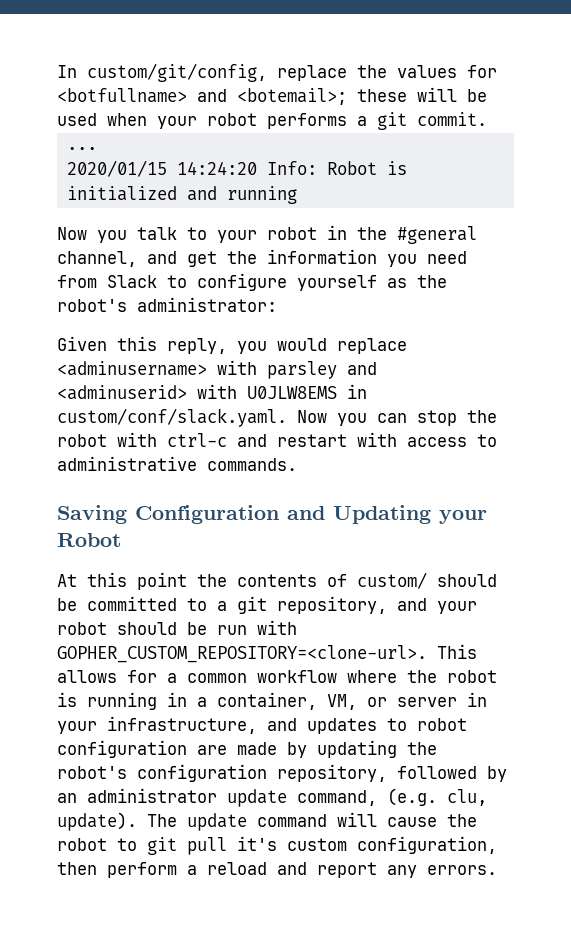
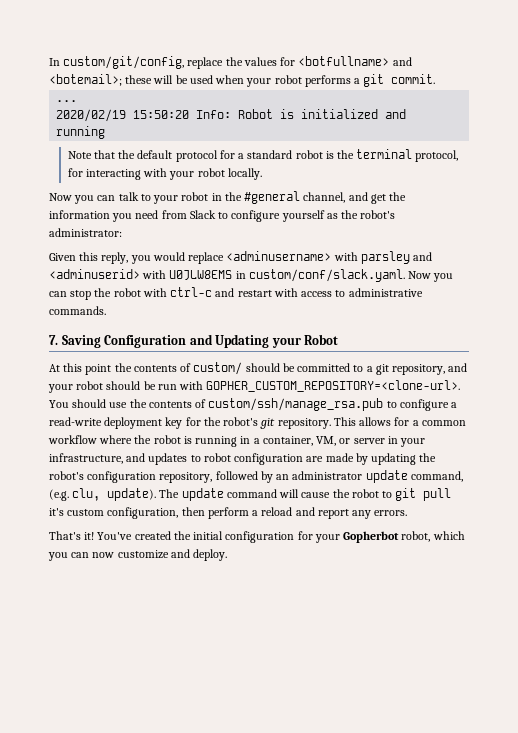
- 2020/01/15 14:24:20 Info: Robot is initialized and running
+ 2020/02/19 15:50:20 Info: Robot is initialized and running
- Now you talk to your robot in the #general channel, and get the information you need from Slack to configure yourself as the robot's administrator:
+ Note that the default protocol for a standard robot is the terminal protocol, for interacting with your robot locally.
+ Now you can talk to your robot in the #general channel, and get the information you need from Slack to configure yourself as the robot's administrator:
- Saving Configuration and Updating your Robot
+ 7. Saving Configuration and Updating your Robot
+ You should use the contents of custom/ssh/manage_rsa.pub to configure a read-write deployment key for the robot's git repository.
+ That's it! You've created the initial configuration for your Gopherbot robot, which you can now customize and deploy.

